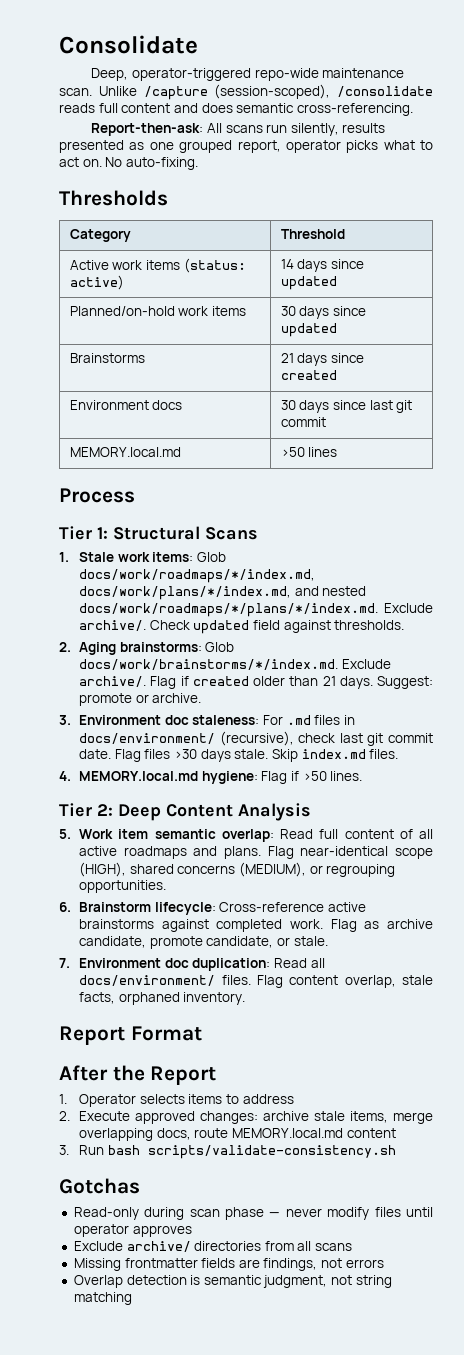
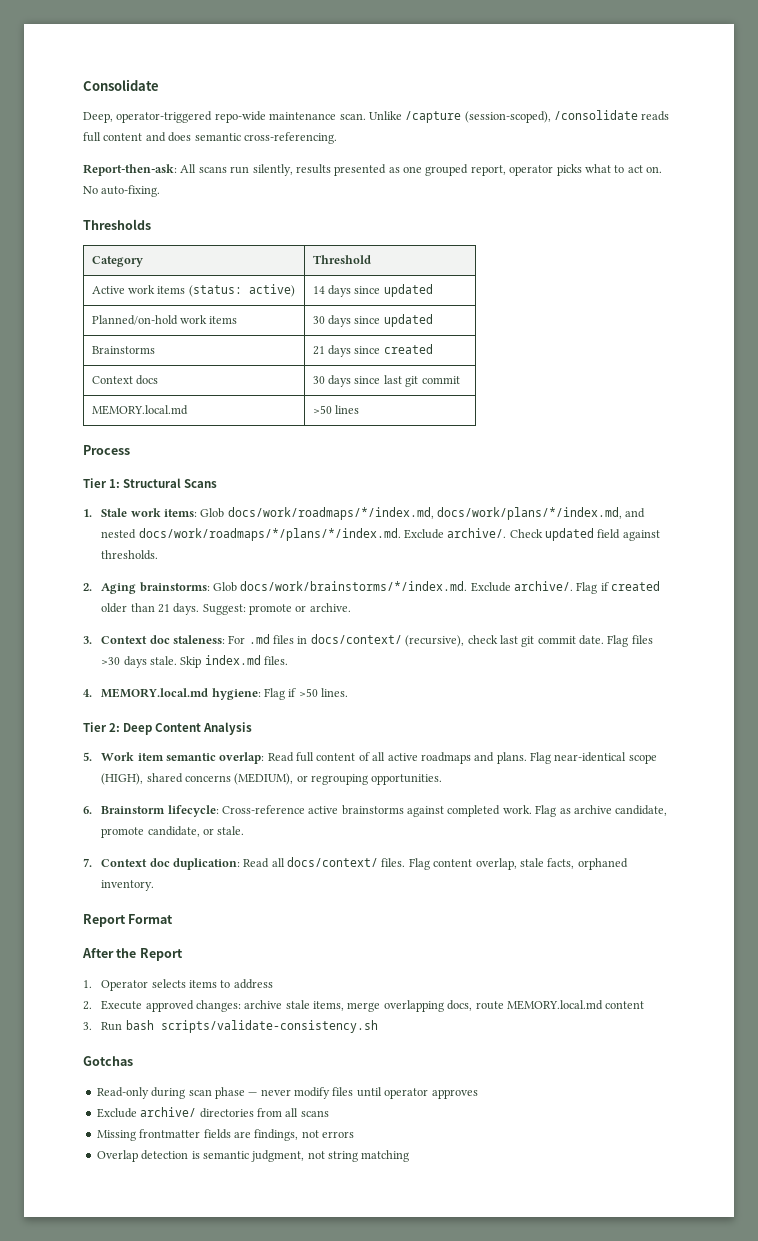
- Environment docs | 30 days since last git commit
+ Context docs | 30 days since last git commit
- 3. Environment doc staleness: For .md files in docs/environment/ (recursive), check last git commit date.
+ 3. Context doc staleness: For .md files in docs/context/ (recursive), check last git commit date.
- 7. Environment doc duplication: Read all docs/environment/ files.
+ 7. Context doc duplication: Read all docs/context/ files.

